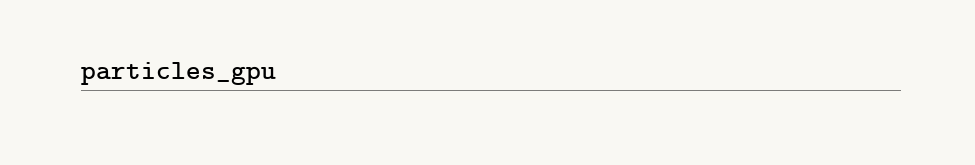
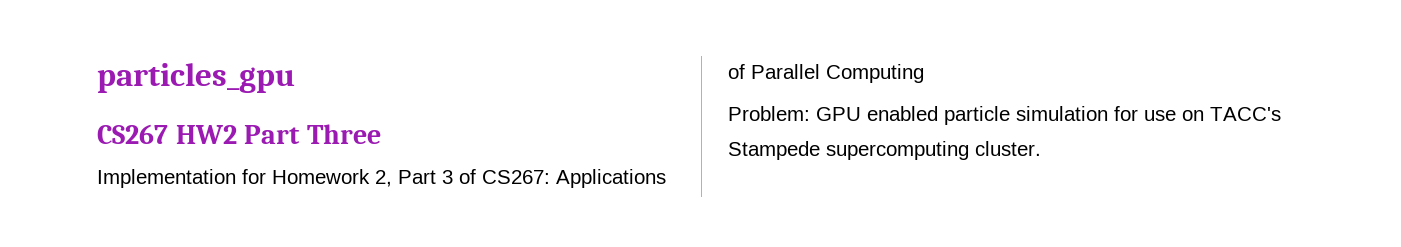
+ CS267 HW2 Part Three
+ Implementation for Homework 2, Part 3 of CS267: Applications of Parallel Computing
+ Problem: GPU enabled particle simulation for use on TACC's Stampede supercomputing cluster.

